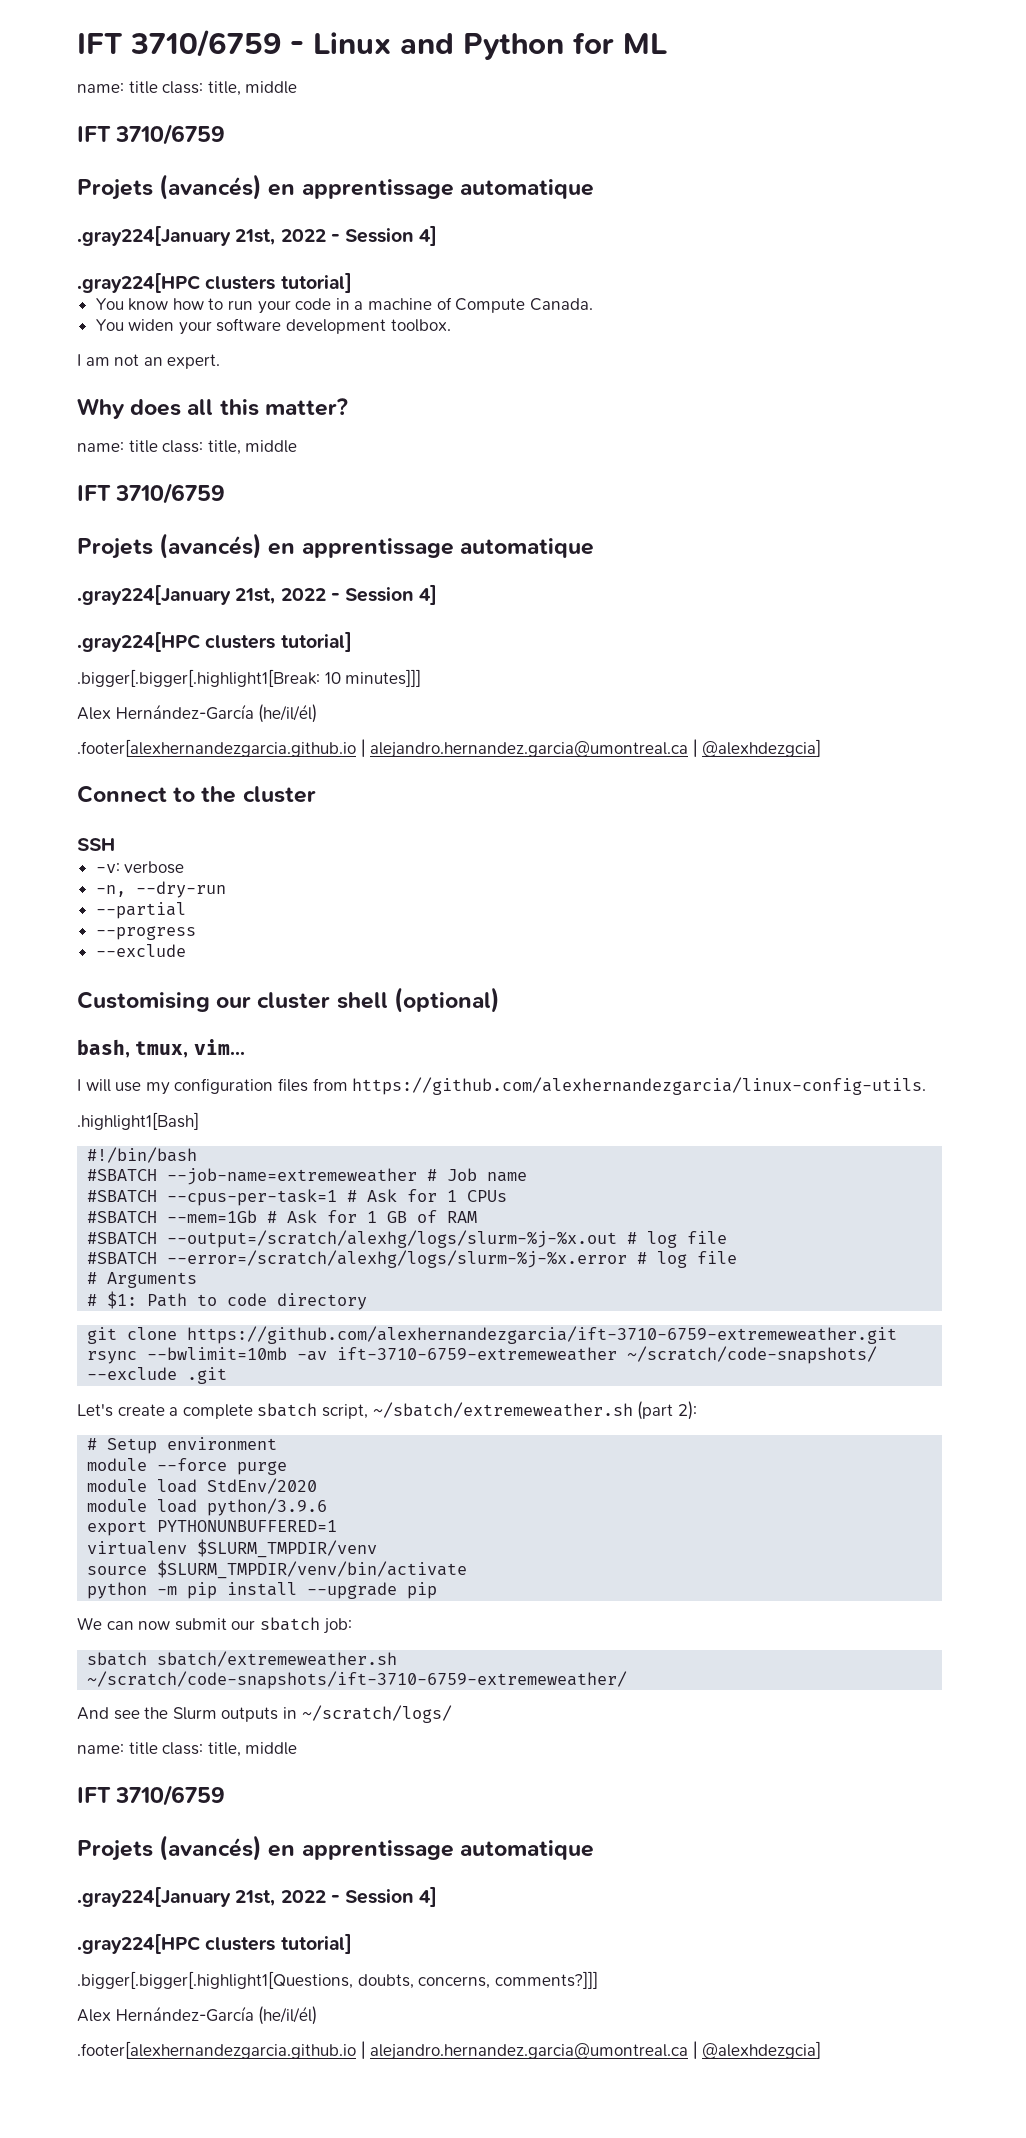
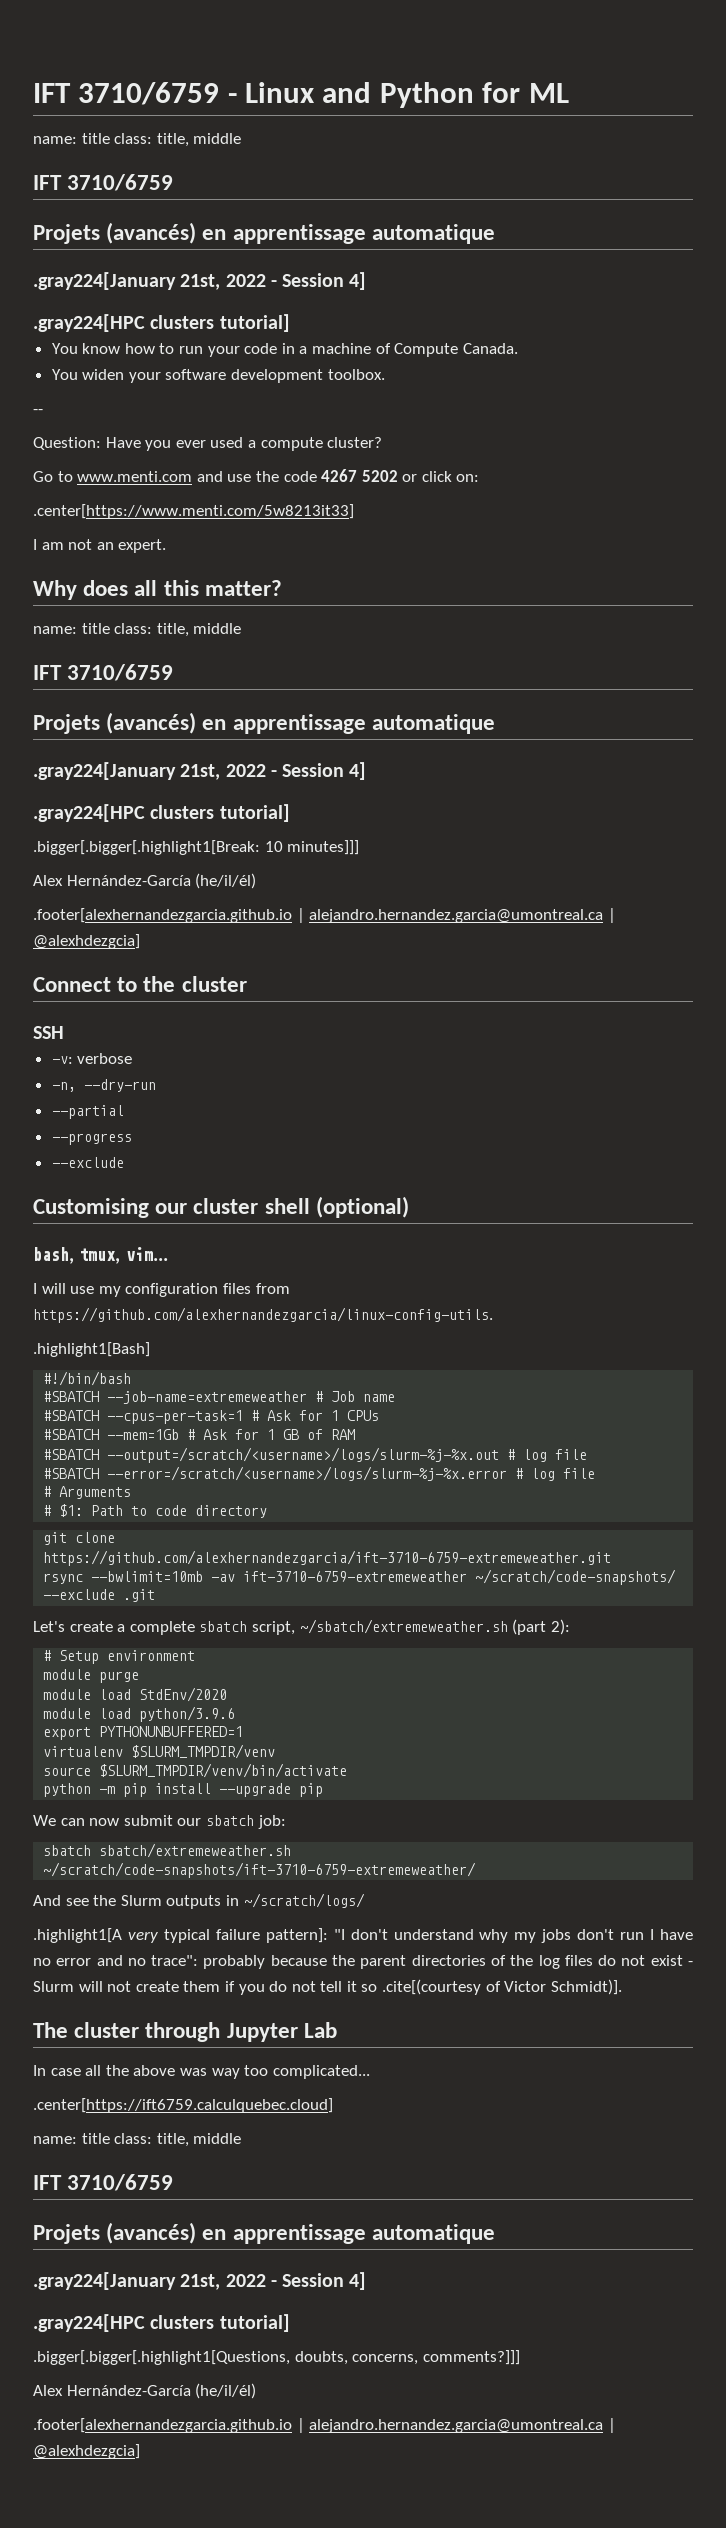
+ --
+ Question: Have you ever used a compute cluster?
+ Go to www.menti.com and use the code 4267 5202 or click on:
+ .center[https://www.menti.com/5w8213it33]
- #SBATCH --output=/scratch/alexhg/logs/slurm-%j-%x.out # log file
+ #SBATCH --output=/scratch/<username>/logs/slurm-%j-%x.out # log file
- #SBATCH --error=/scratch/alexhg/logs/slurm-%j-%x.error # log file
+ #SBATCH --error=/scratch/<username>/logs/slurm-%j-%x.error # log file
- module --force purge
+ module purge
+ .highlight1[A very typical failure pattern]: "I don't understand why my jobs don't run I have no error and no trace": probably because the parent directories of the log files do not exist - Slurm will not create them if you do not tell it so .cite[(courtesy of Victor Schmidt)].
+ The cluster through Jupyter Lab
+ In case all the above was way too complicated...
+ .center[https://ift6759.calculquebec.cloud]

